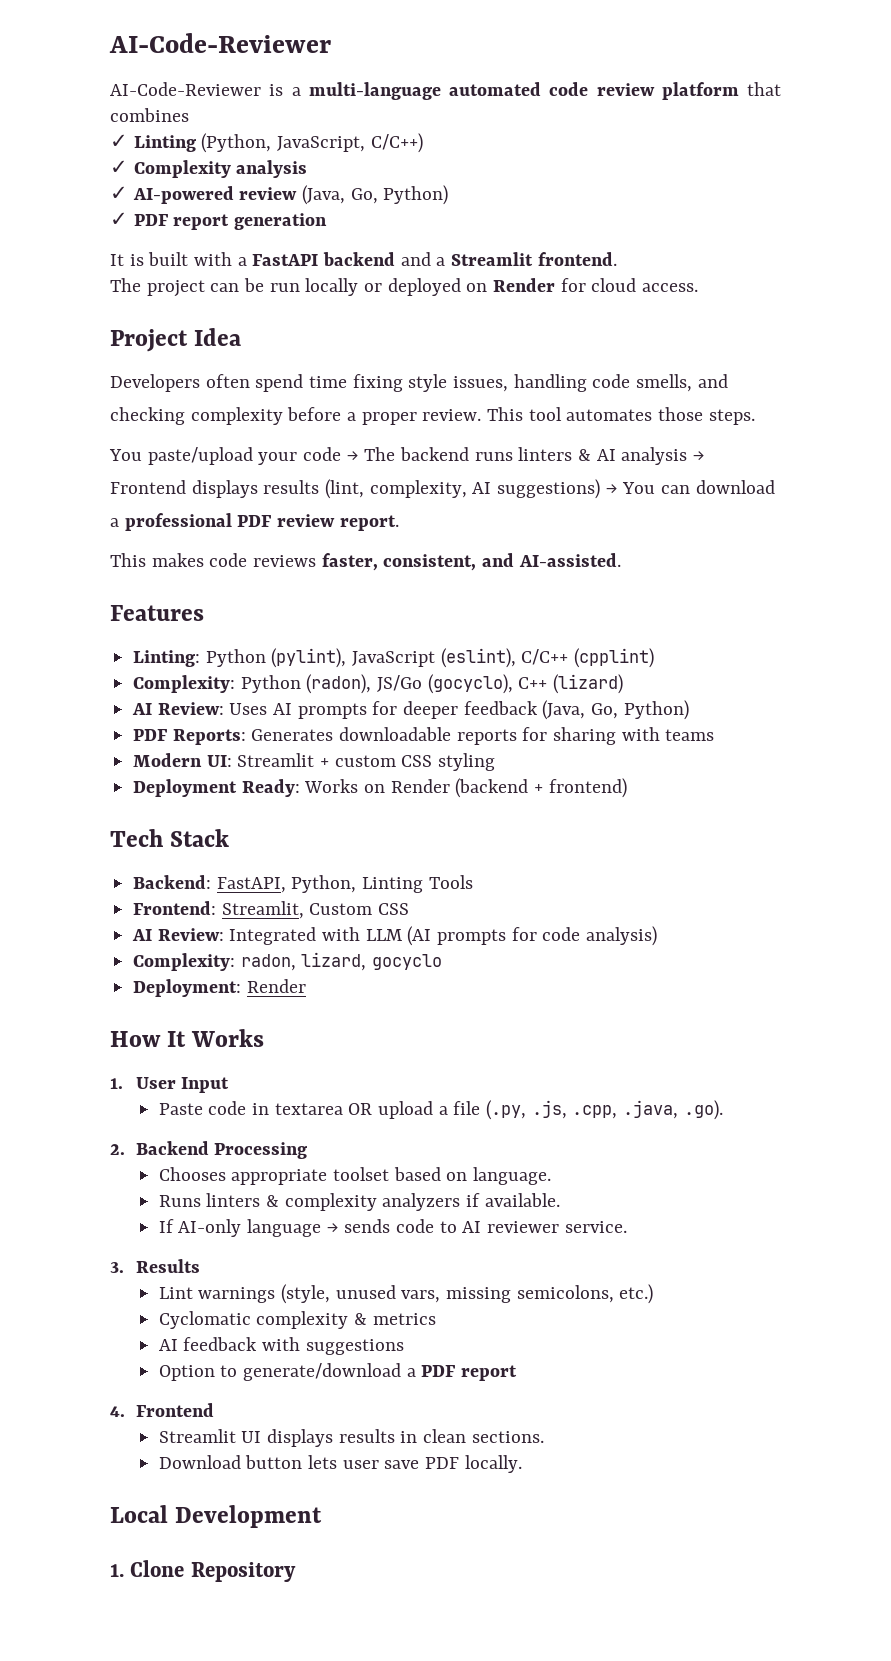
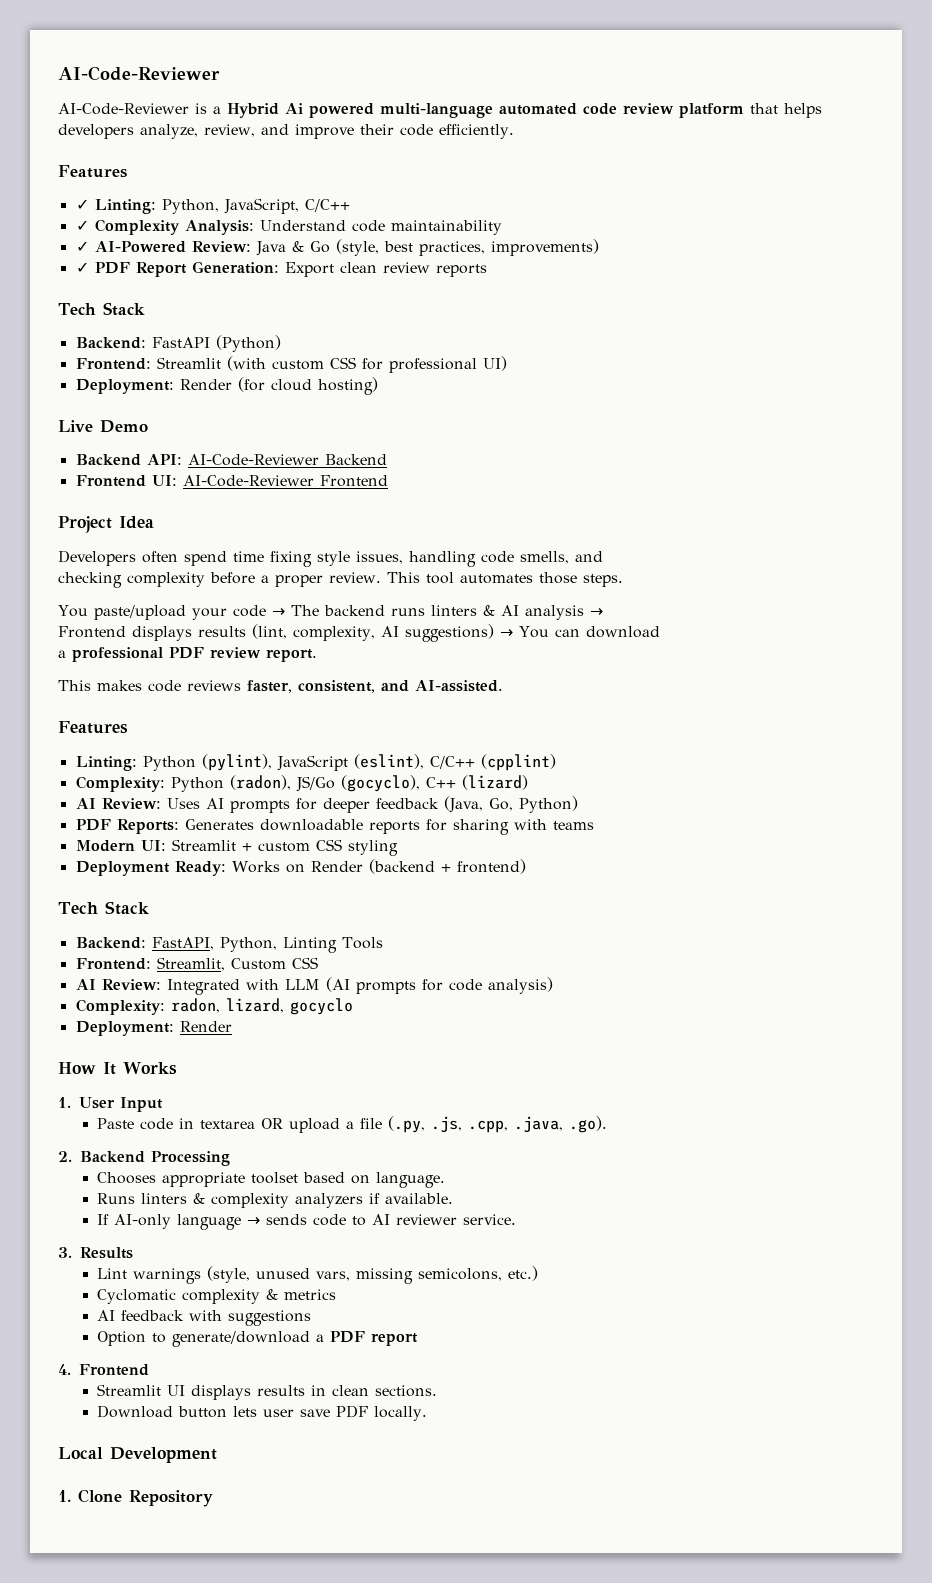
- AI-Code-Reviewer is a multi-language automated code review platform that combines
- ✓ Linting (Python, JavaScript, C/C++)
- ✓ Complexity analysis
- ✓ AI-powered review (Java, Go, Python)
- ✓ PDF report generation
- It is built with a FastAPI backend and a Streamlit frontend.
- The project can be run locally or deployed on Render for cloud access.
+ AI-Code-Reviewer is a Hybrid Ai powered multi-language automated code review platform that helps developers analyze, review, and improve their code efficiently.
+ Features
+ ✓ Linting: Python, JavaScript, C/C++
+ ✓ Complexity Analysis: Understand code maintainability
+ ✓ AI-Powered Review: Java & Go (style, best practices, improvements)
+ ✓ PDF Report Generation: Export clean review reports
+ Tech Stack
+ Backend: FastAPI (Python)
+ Frontend: Streamlit (with custom CSS for professional UI)
+ Deployment: Render (for cloud hosting)
+ Live Demo
+ Backend API: AI-Code-Reviewer Backend
+ Frontend UI: AI-Code-Reviewer Frontend

